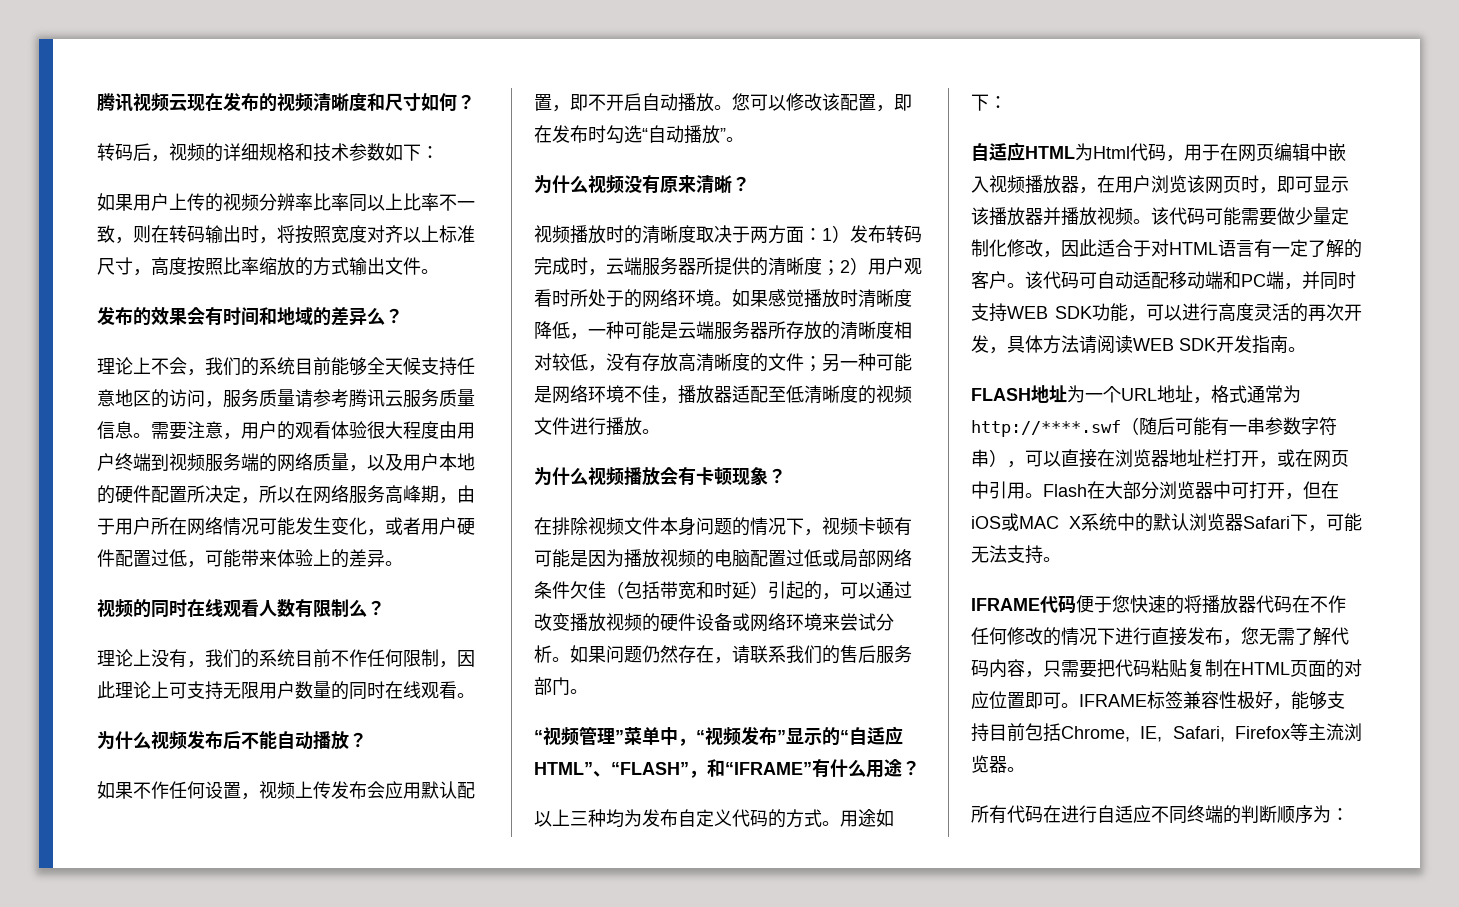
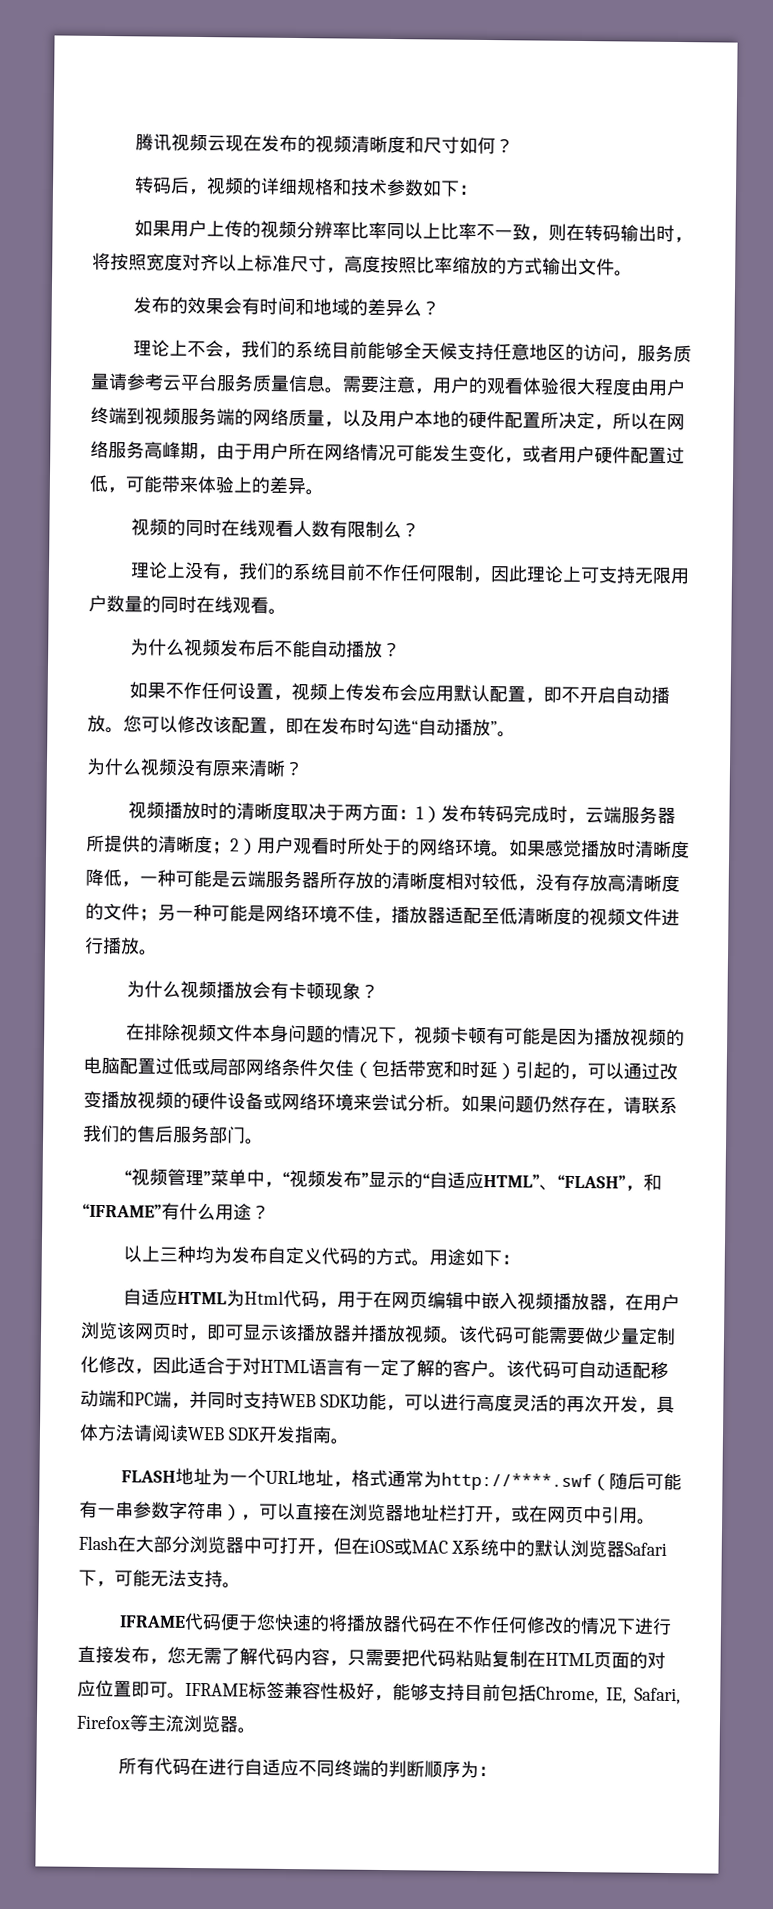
- 理论上不会，我们的系统目前能够全天候支持任意地区的访问，服务质量请参考腾讯云服务质量信息。
+ 理论上不会，我们的系统目前能够全天候支持任意地区的访问，服务质量请参考云平台服务质量信息。

